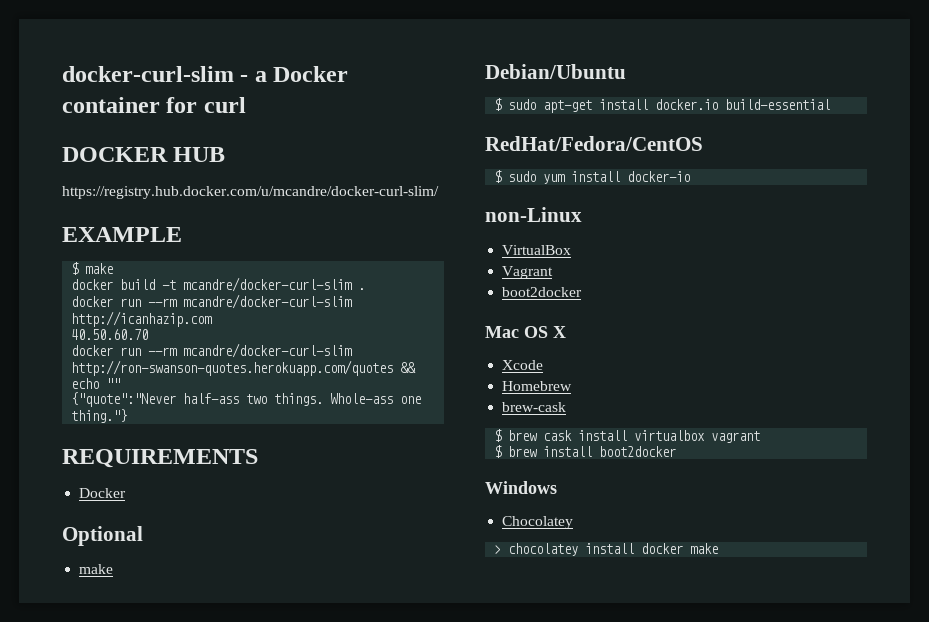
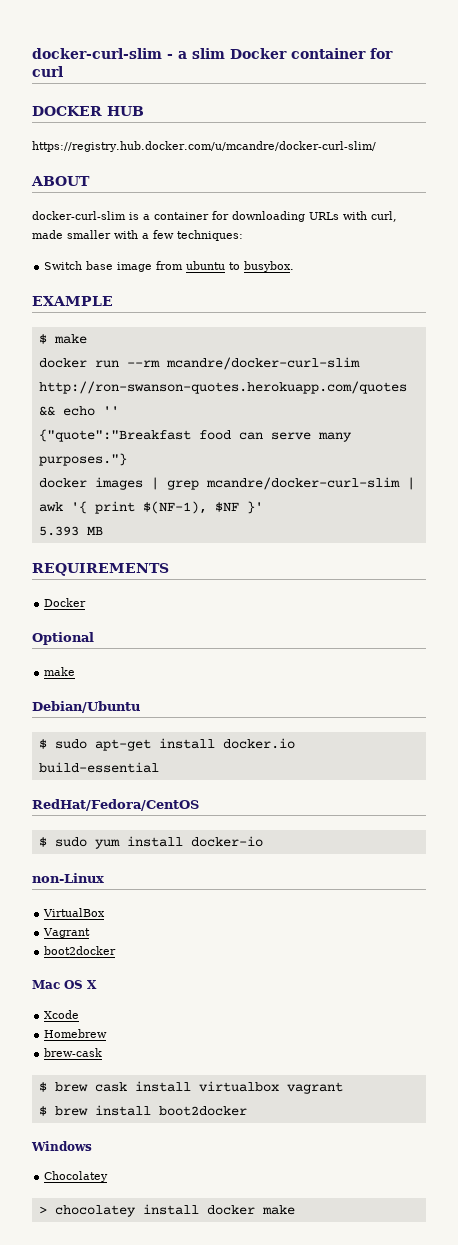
- docker-curl-slim - a Docker container for curl
+ docker-curl-slim - a slim Docker container for curl
+ ABOUT
+ docker-curl-slim is a container for downloading URLs with curl, made smaller with a few techniques:
+ Switch base image from ubuntu to busybox.
  EXAMPLE
  $ make
- docker build -t mcandre/docker-curl-slim .
- docker run --rm mcandre/docker-curl-slim http://icanhazip.com
- 40.50.60.70
- docker run --rm mcandre/docker-curl-slim http://ron-swanson-quotes.herokuapp.com/quotes && echo ""
- {"quote":"Never half-ass two things. Whole-ass one thing."}
+ docker run --rm mcandre/docker-curl-slim http://ron-swanson-quotes.herokuapp.com/quotes && echo ''
+ {"quote":"Breakfast food can serve many purposes."}
+ docker images | grep mcandre/docker-curl-slim | awk '{ print $(NF-1), $NF }'
+ 5.393 MB

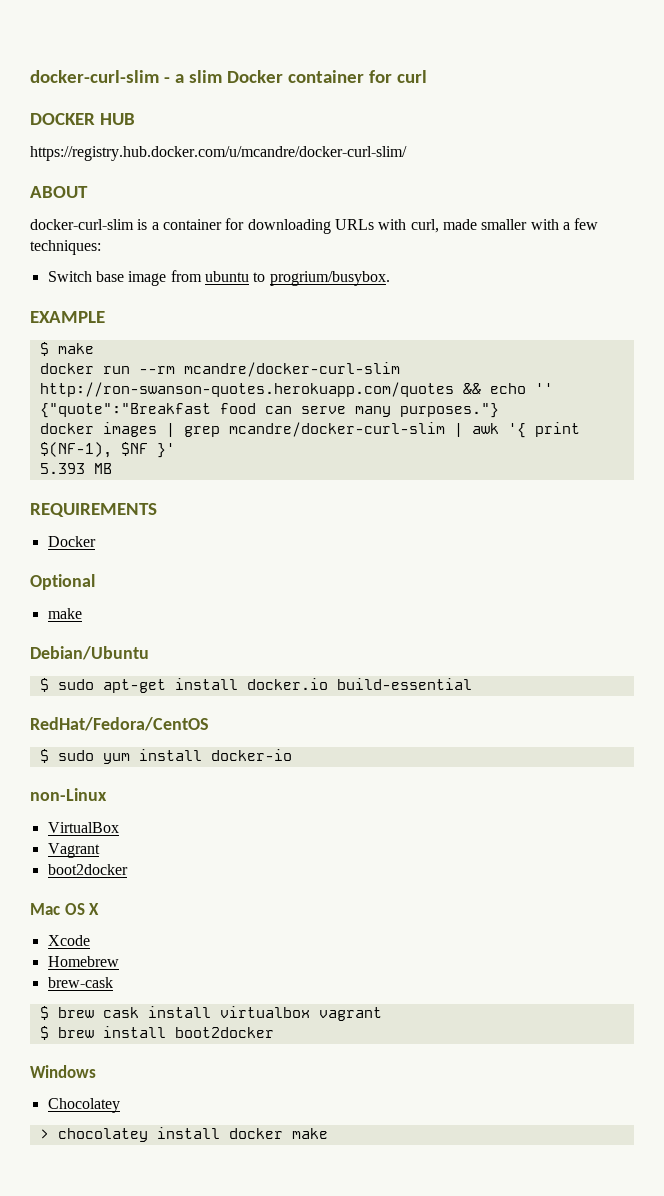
- Switch base image from ubuntu to busybox.
+ Switch base image from ubuntu to progrium/busybox.

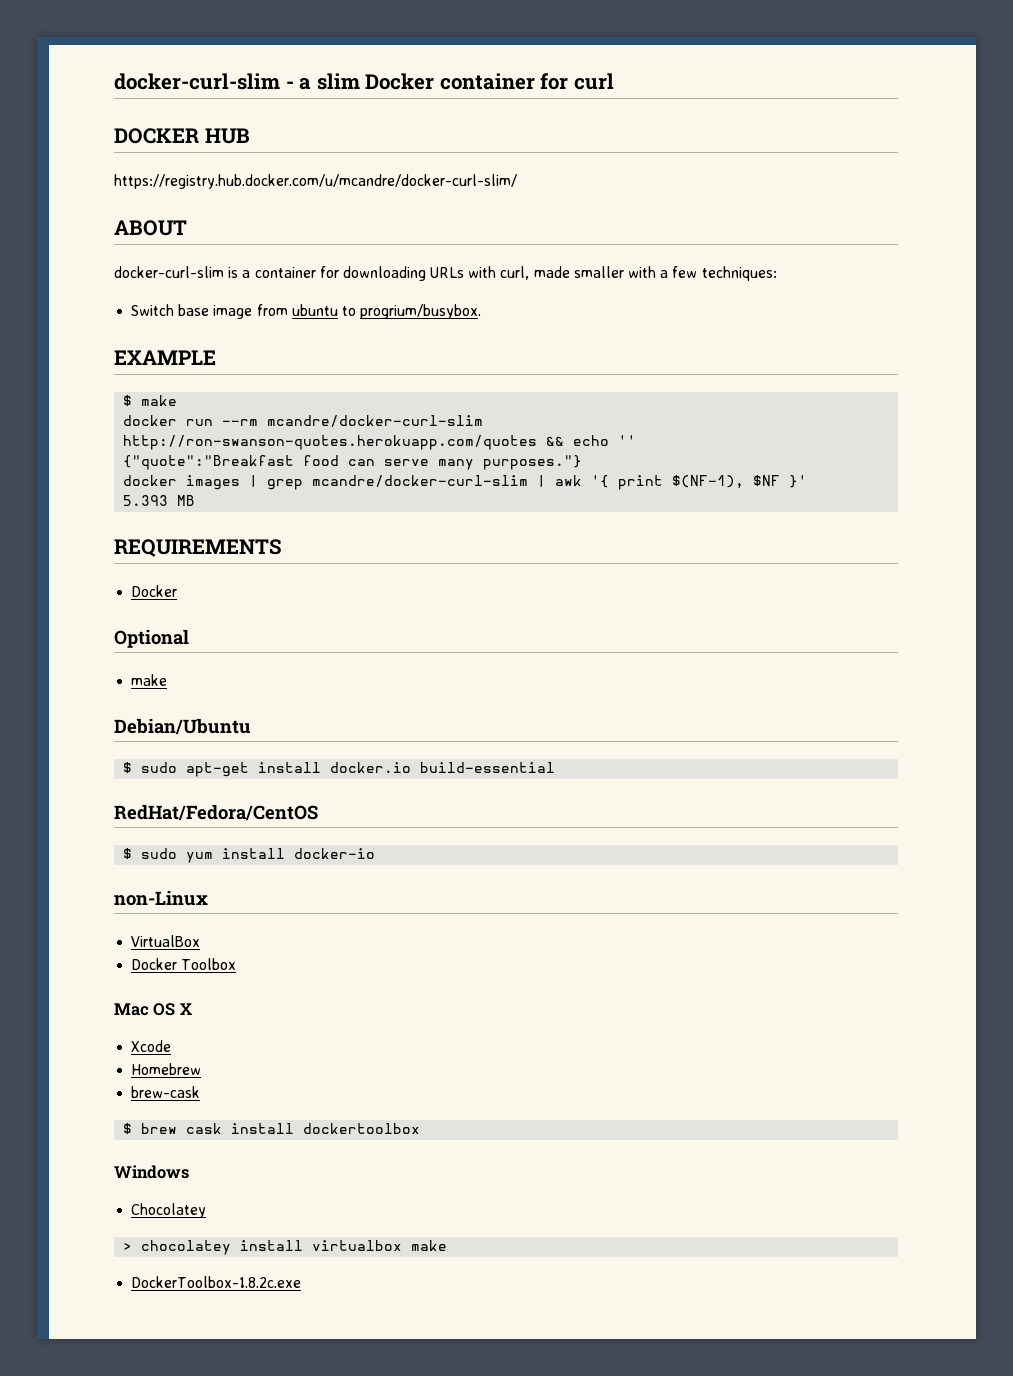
- Vagrant
- boot2docker
+ Docker Toolbox
- $ brew cask install virtualbox vagrant
- $ brew install boot2docker
+ $ brew cask install dockertoolbox
- > chocolatey install docker make
+ > chocolatey install virtualbox make
+ DockerToolbox-1.8.2c.exe

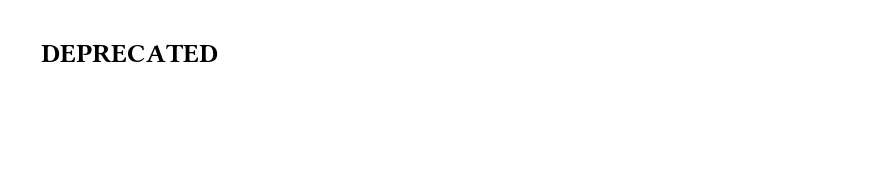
- docker-curl-slim - a slim Docker container for curl
- DOCKER HUB
- https://registry.hub.docker.com/u/mcandre/docker-curl-slim/
- ABOUT
- docker-curl-slim is a container for downloading URLs with curl, made smaller with a few techniques:
- Switch base image from ubuntu to progrium/busybox.
- EXAMPLE
- $ make
- docker run --rm mcandre/docker-curl-slim http://ron-swanson-quotes.herokuapp.com/quotes && echo ''
- {"quote":"Breakfast food can serve many purposes."}
- docker images | grep mcandre/docker-curl-slim | awk '{ print $(NF-1), $NF }'
- 5.393 MB
- REQUIREMENTS
- Docker
- Optional
- make
- Debian/Ubuntu
- $ sudo apt-get install docker.io build-essential
- RedHat/Fedora/CentOS
- $ sudo yum install docker-io
- non-Linux
- VirtualBox
- Docker Toolbox
- Mac OS X
- Xcode
- Homebrew
- brew-cask
- $ brew cask install dockertoolbox
- Windows
- Chocolatey
- > chocolatey install virtualbox make
- DockerToolbox-1.8.2c.exe
+ DEPRECATED

